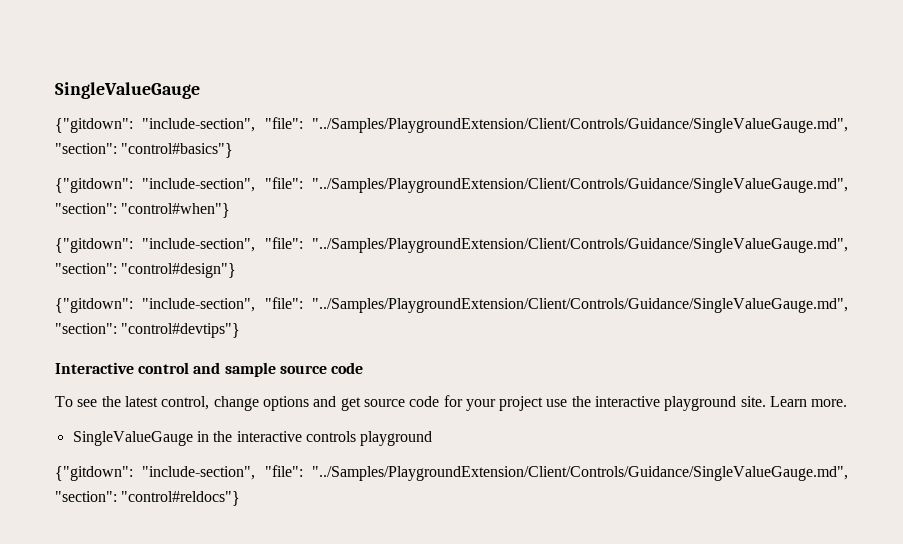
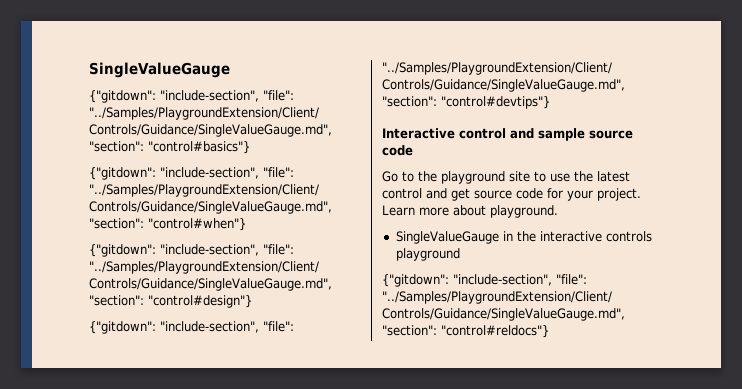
- To see the latest control, change options and get source code for your project use the interactive playground site. Learn more.
+ Go to the playground site to use the latest control and get source code for your project. Learn more about playground.

